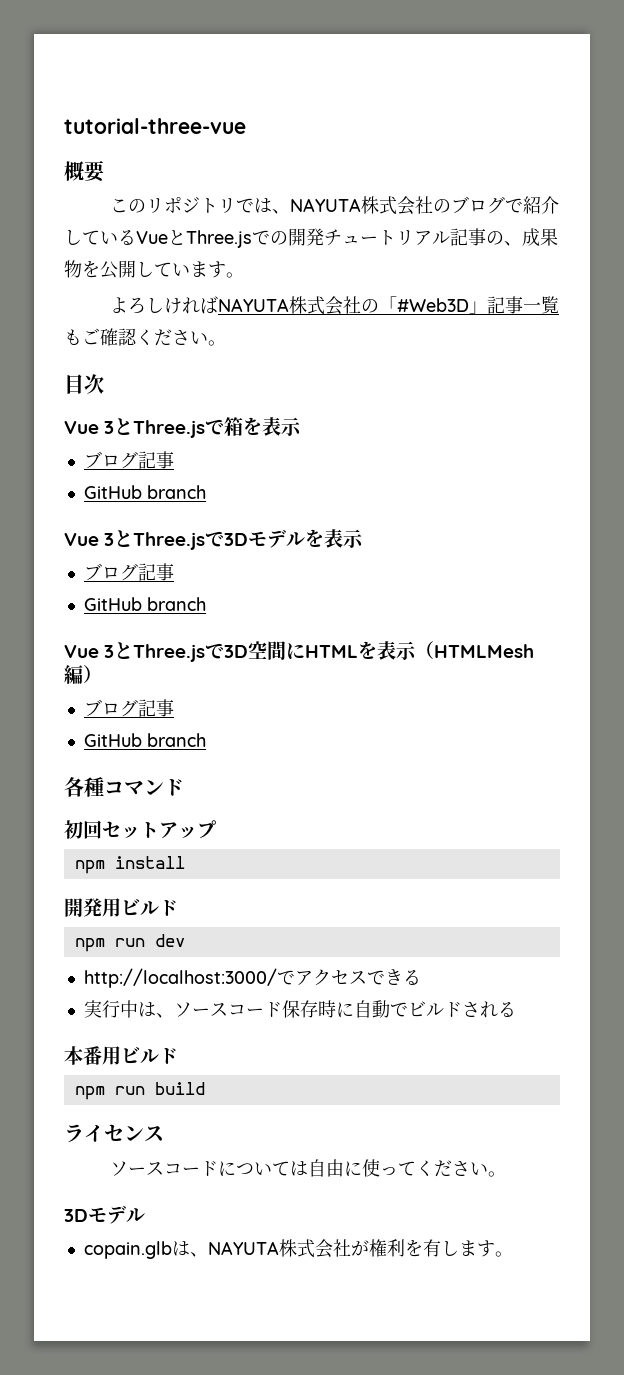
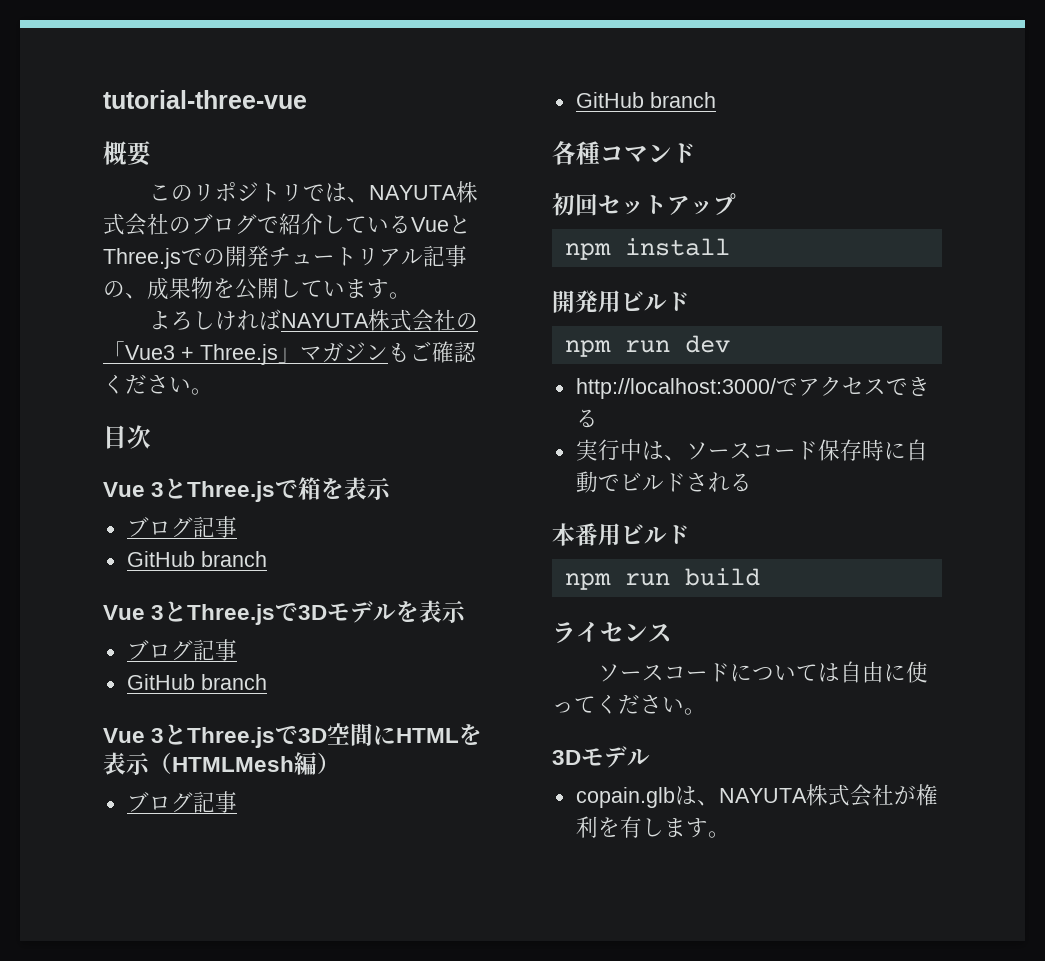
- よろしければNAYUTA株式会社の「#Web3D」記事一覧もご確認ください。
+ よろしければNAYUTA株式会社の「Vue3 + Three.js」マガジンもご確認ください。

